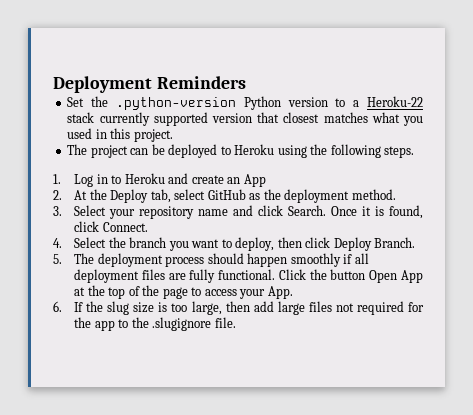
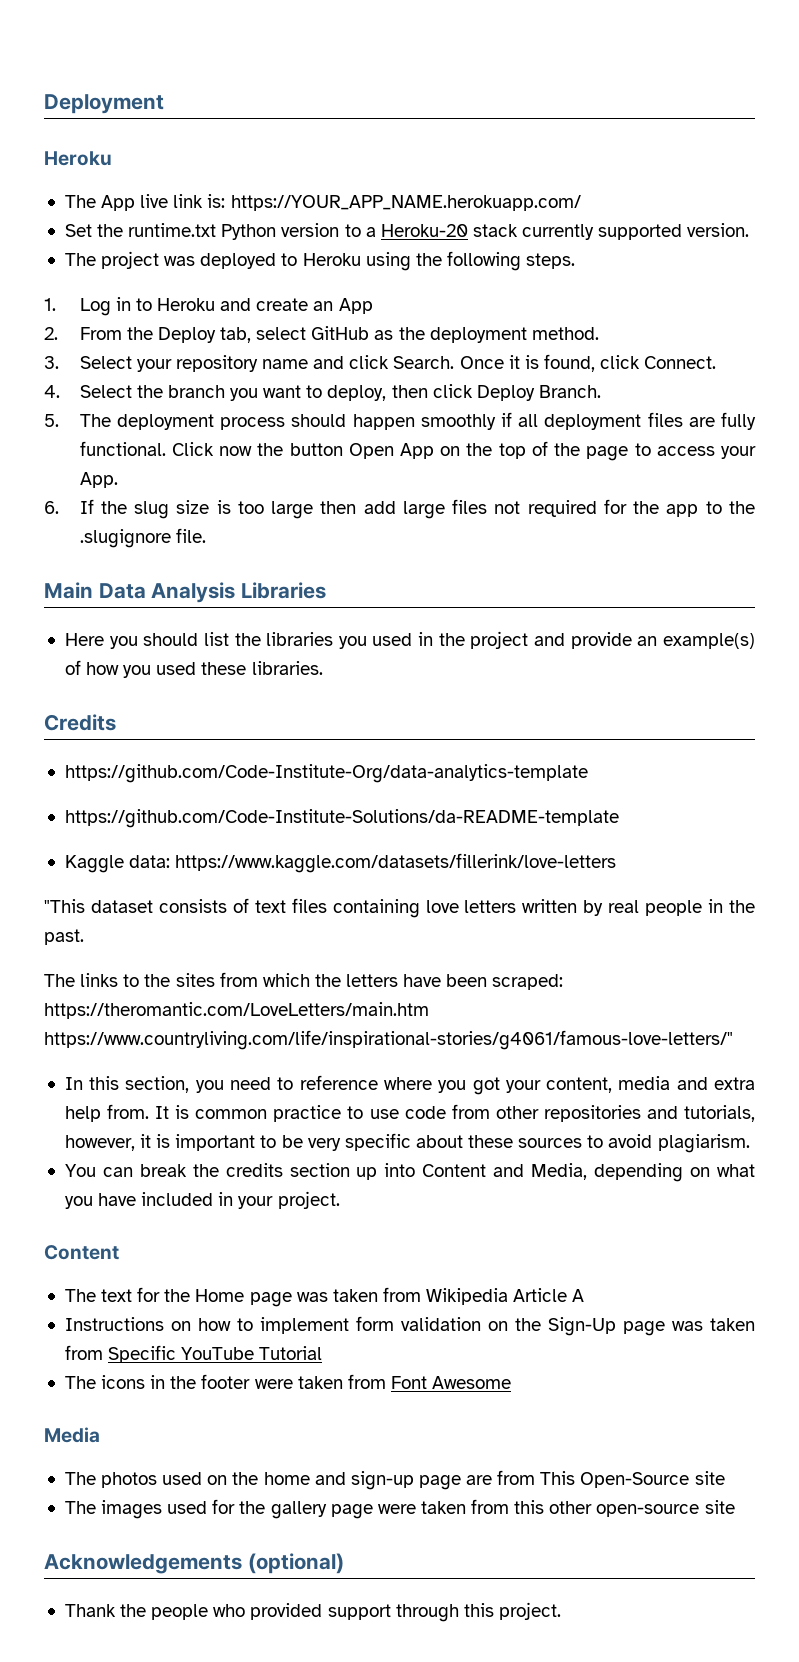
- Deployment Reminders
+ Deployment
+ Heroku
+ The App live link is: https://YOUR_APP_NAME.herokuapp.com/
- Set the .python-version Python version to a Heroku-22 stack currently supported version that closest matches what you used in this project.
+ Set the runtime.txt Python version to a Heroku-20 stack currently supported version.
- The project can be deployed to Heroku using the following steps.
+ The project was deployed to Heroku using the following steps.
- 2. At the Deploy tab, select GitHub as the deployment method.
+ 2. From the Deploy tab, select GitHub as the deployment method.
- Click the button Open App at the top of the page to access your App.
+ Click now the button Open App on the top of the page to access your App.
- 6. If the slug size is too large, then add large files not required for the app to the .slugignore file.
+ 6. If the slug size is too large then add large files not required for the app to the .slugignore file.
+ Main Data Analysis Libraries
+ Here you should list the libraries you used in the project and provide an example(s) of how you used these libraries.
+ Credits
+ https://github.com/Code-Institute-Org/data-analytics-template
+ https://github.com/Code-Institute-Solutions/da-README-template
+ Kaggle data: https://www.kaggle.com/datasets/fillerink/love-letters
+ "This dataset consists of text files containing love letters written by real people in the past.
+ The links to the sites from which the letters have been scraped: https://theromantic.com/LoveLetters/main.htm https://www.countryliving.com/life/inspirational-stories/g4061/famous-love-letters/"
+ In this section, you need to reference where you got your content, media and extra help from. It is common practice to use code from other repositories and tutorials, however, it is important to be very specific about these sources to avoid plagiarism.
+ You can break the credits section up into Content and Media, depending on what you have included in your project.
+ Content
+ The text for the Home page was taken from Wikipedia Article A
+ Instructions on how to implement form validation on the Sign-Up page was taken from Specific YouTube Tutorial
+ The icons in the footer were taken from Font Awesome
+ Media
+ The photos used on the home and sign-up page are from This Open-Source site
+ The images used for the gallery page were taken from this other open-source site
+ Acknowledgements (optional)
+ Thank the people who provided support through this project.

